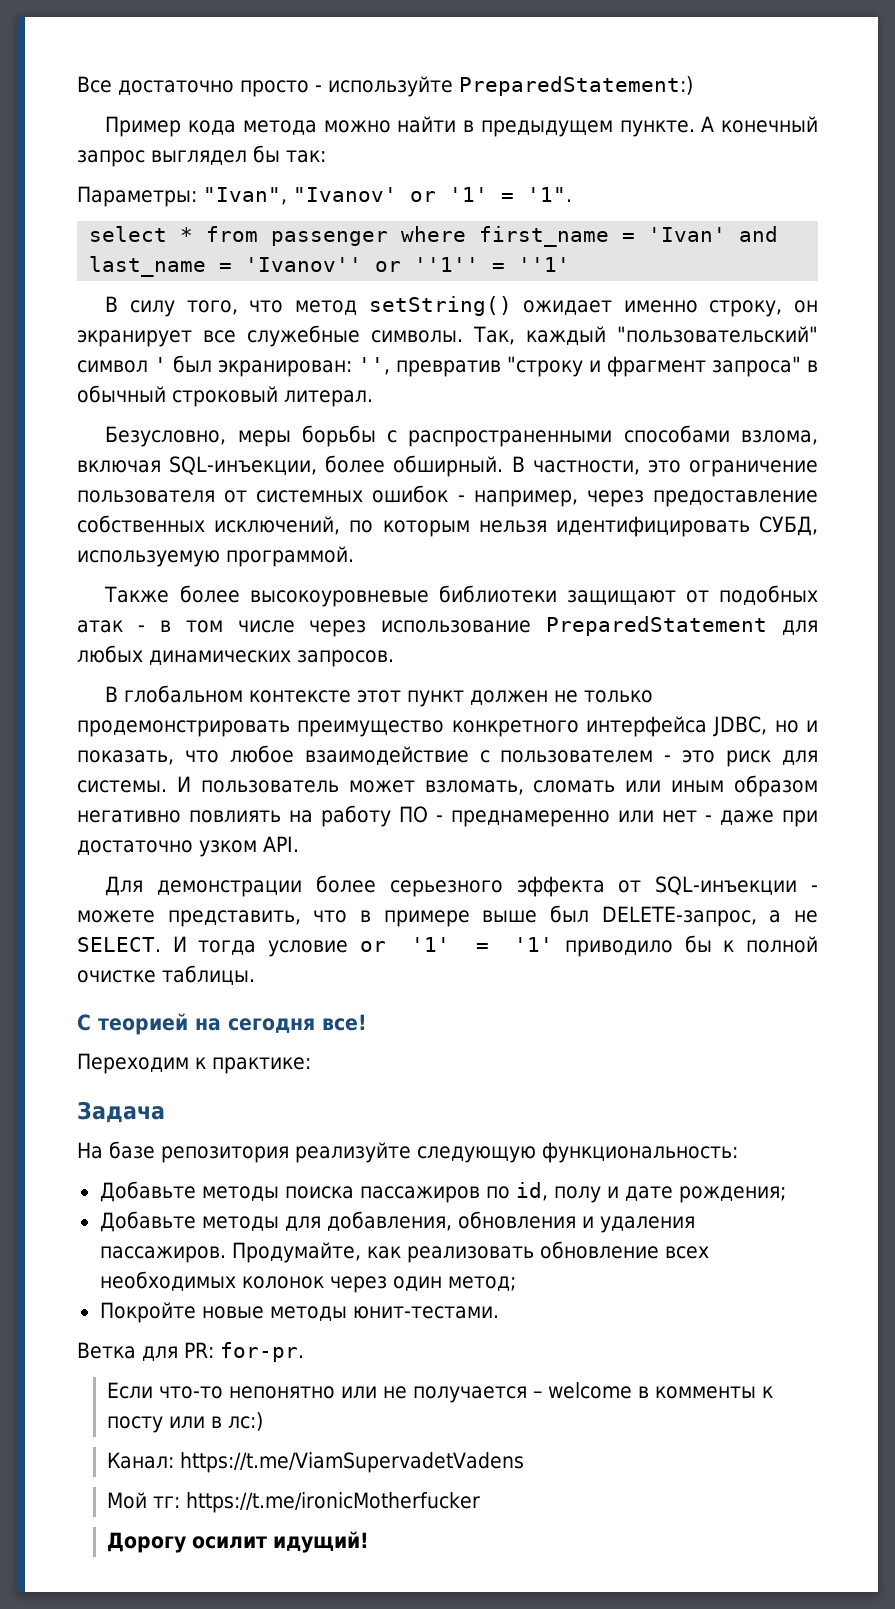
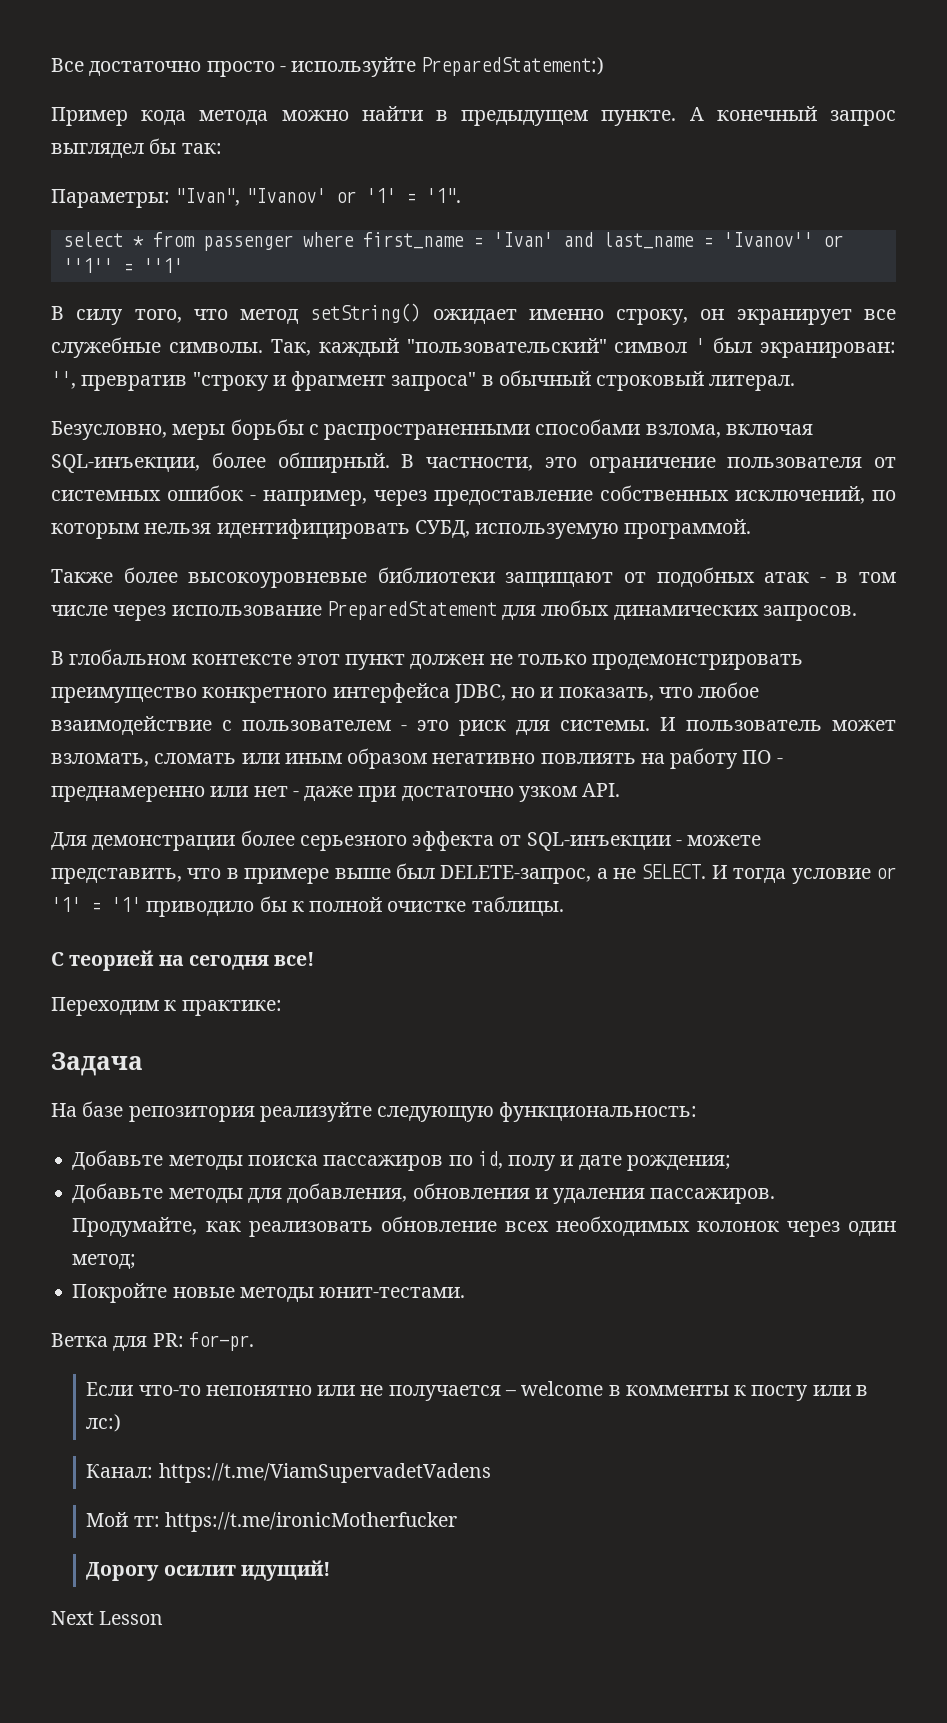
+ Next Lesson

